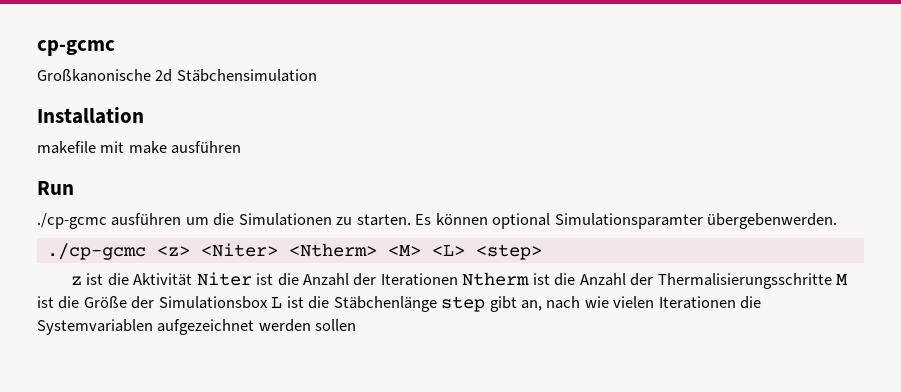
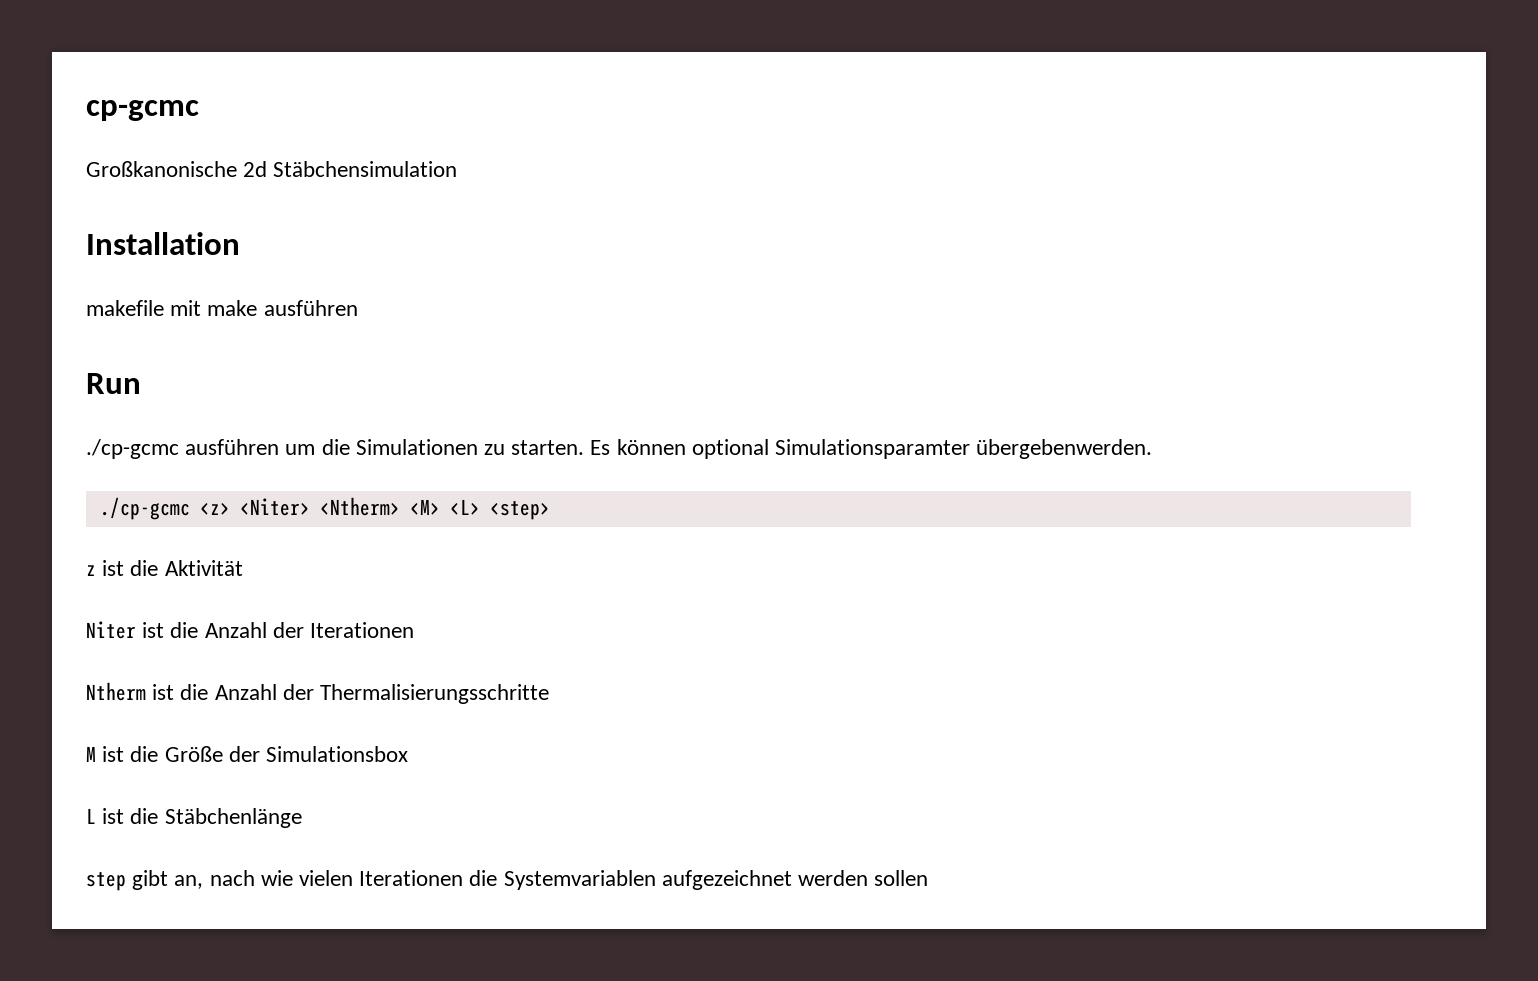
- z ist die Aktivität Niter ist die Anzahl der Iterationen Ntherm ist die Anzahl der Thermalisierungsschritte M ist die Größe der Simulationsbox L ist die Stäbchenlänge step gibt an, nach wie vielen Iterationen die Systemvariablen aufgezeichnet werden sollen
+ z ist die Aktivität
+ Niter ist die Anzahl der Iterationen
+ Ntherm ist die Anzahl der Thermalisierungsschritte
+ M ist die Größe der Simulationsbox
+ L ist die Stäbchenlänge
+ step gibt an, nach wie vielen Iterationen die Systemvariablen aufgezeichnet werden sollen

